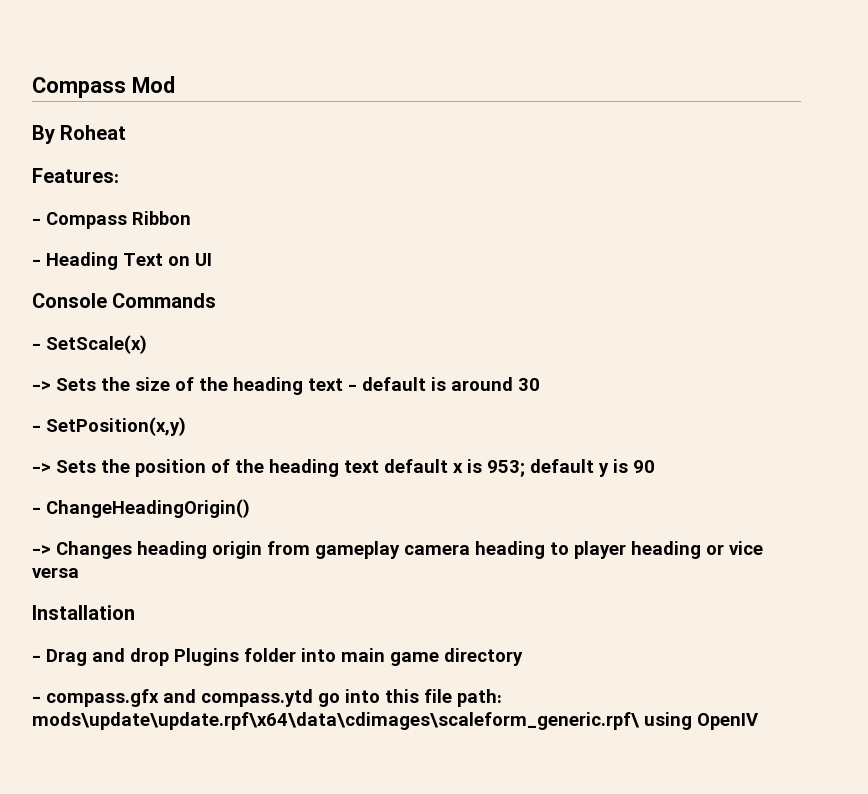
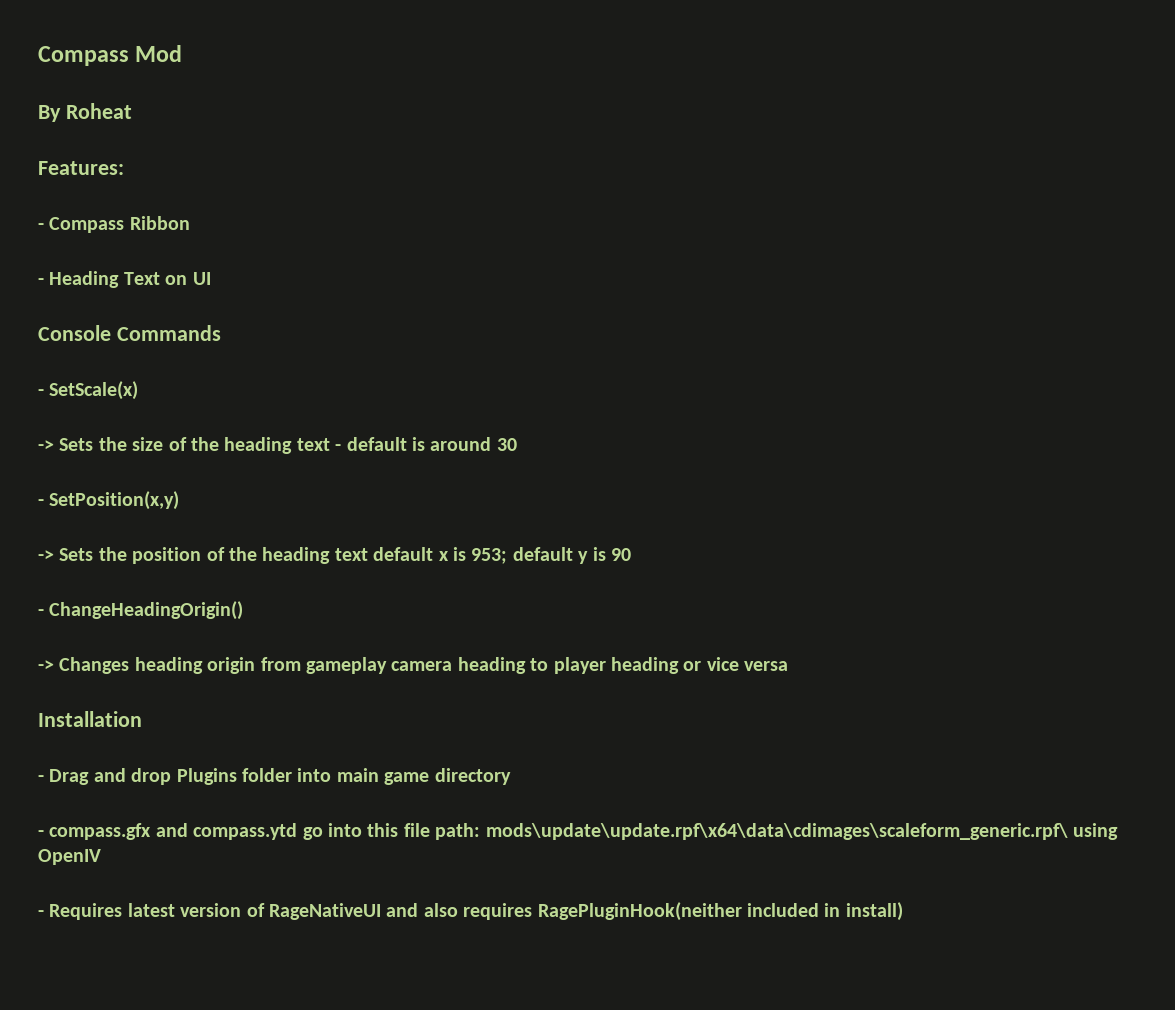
+ - Requires latest version of RageNativeUI and also requires RagePluginHook(neither included in install)

